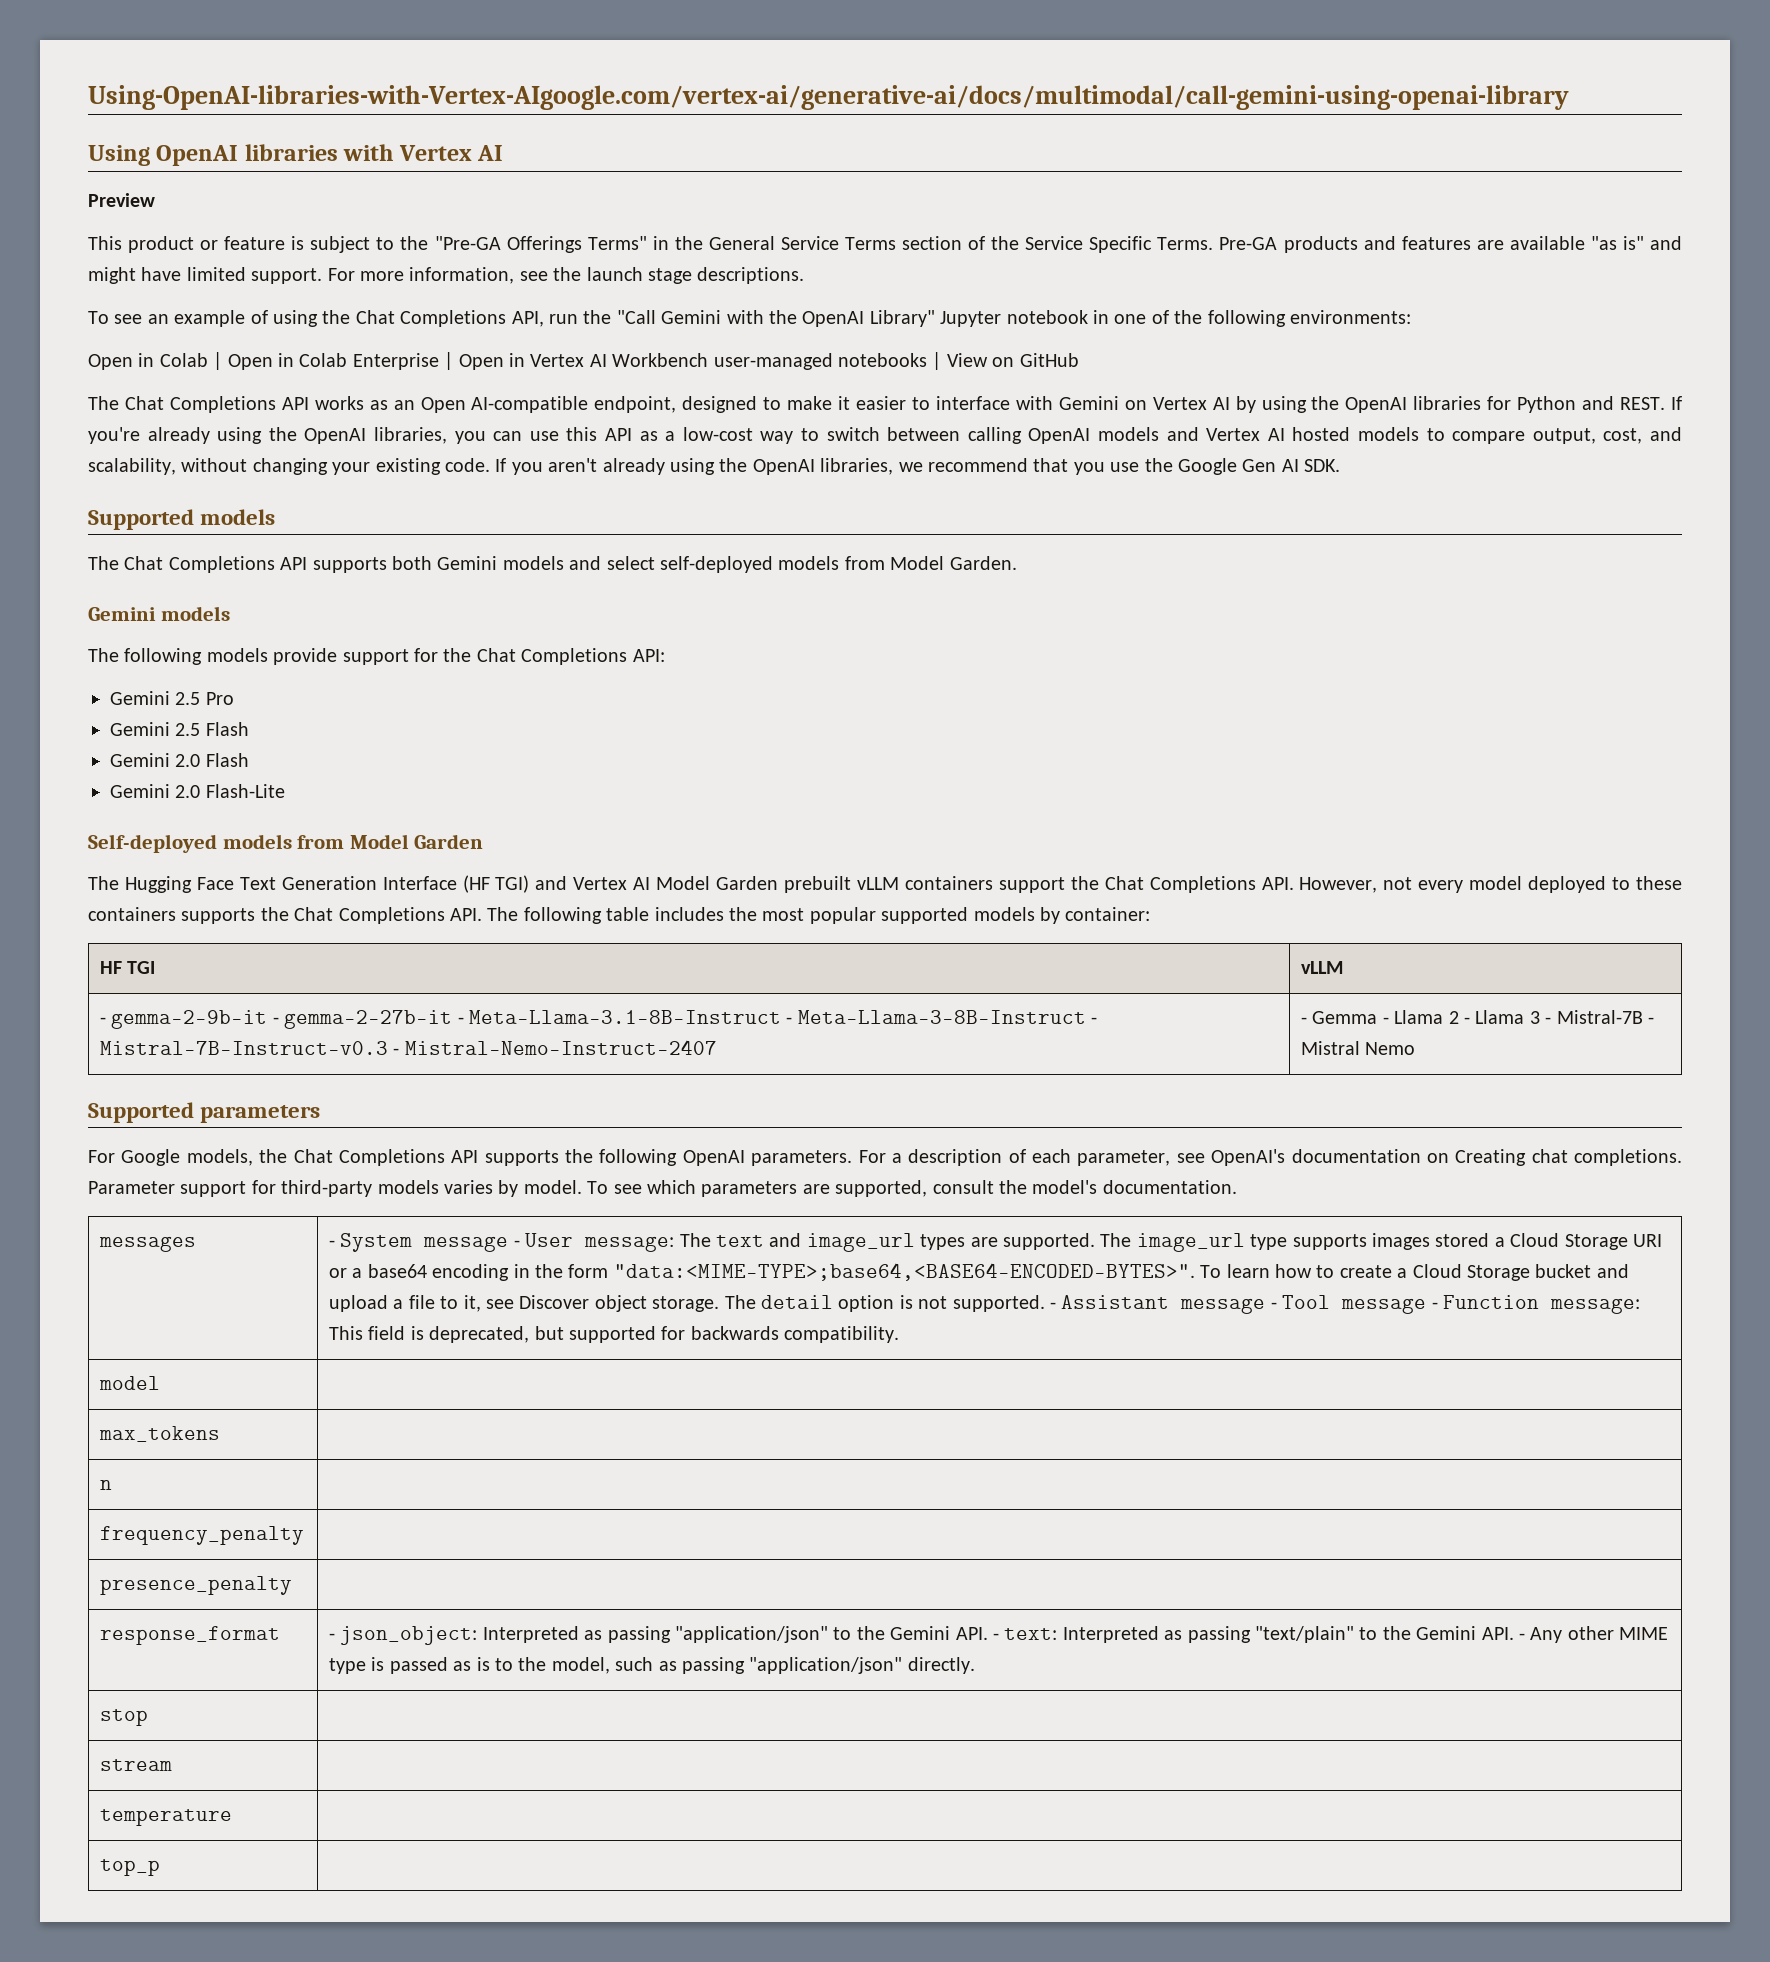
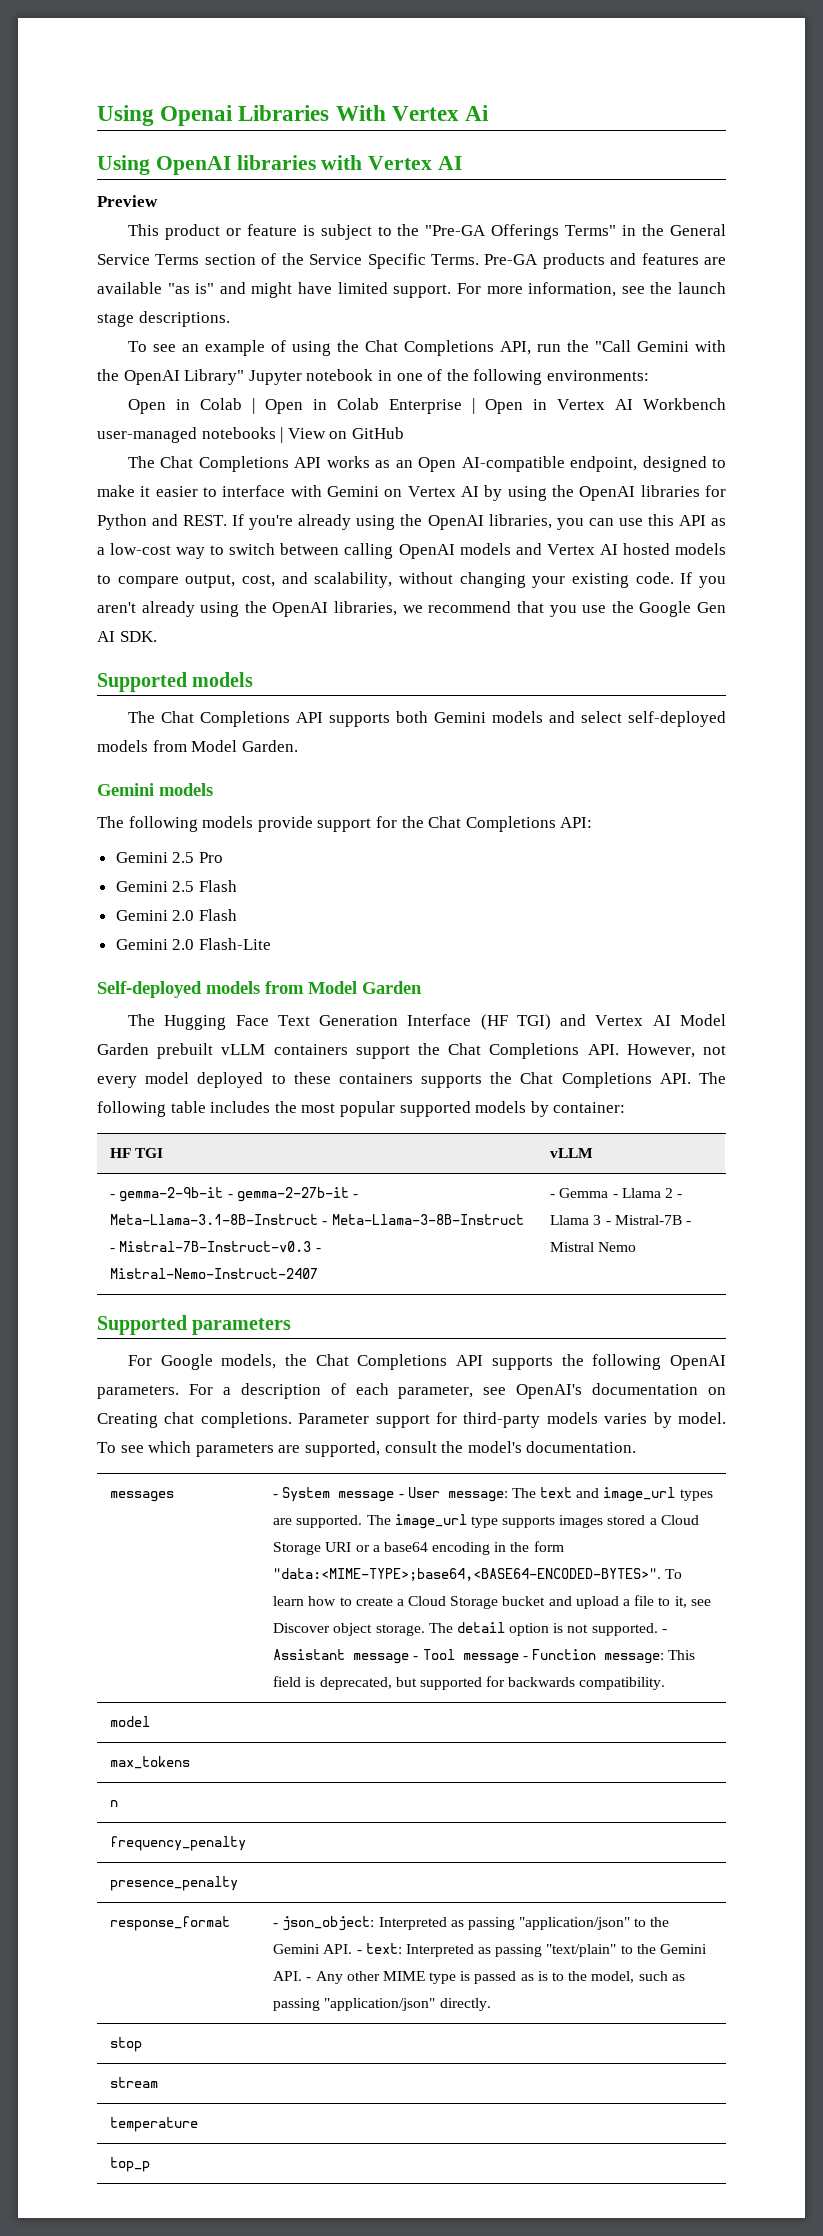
- Using-OpenAI-libraries-with-Vertex-AIgoogle.com/vertex-ai/generative-ai/docs/multimodal/call-gemini-using-openai-library
+ Using Openai Libraries With Vertex Ai

